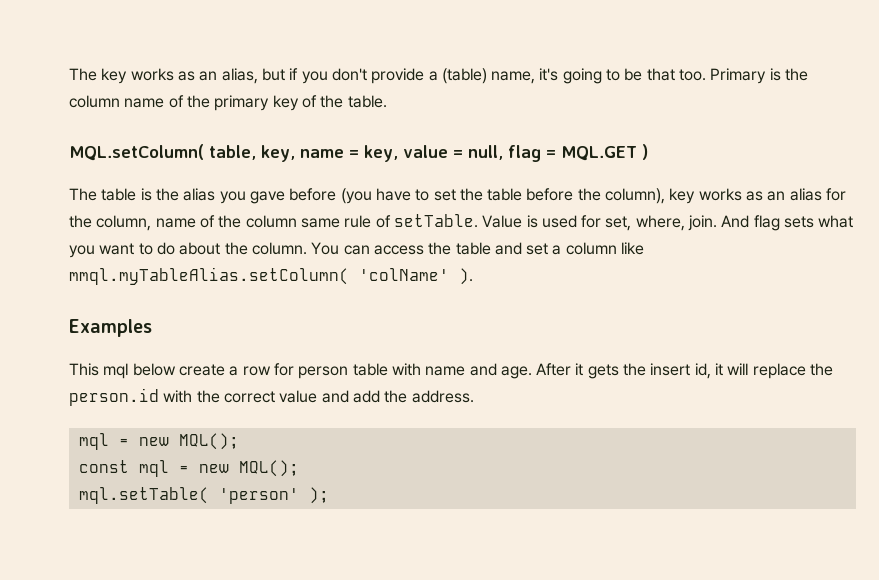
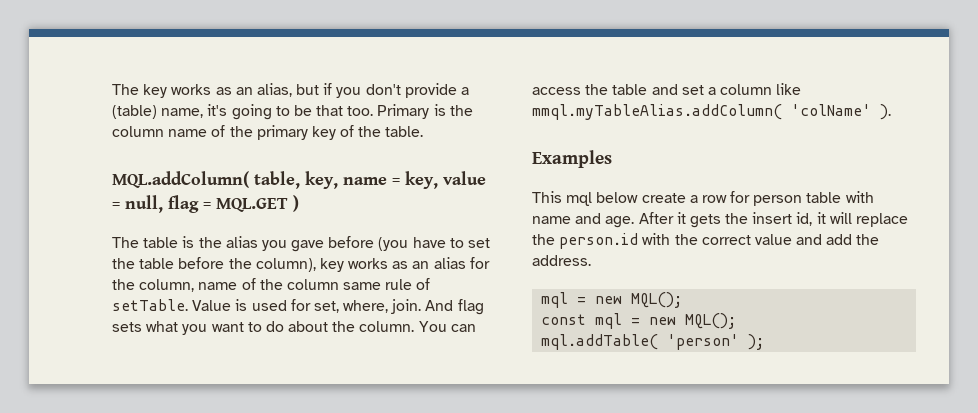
- MQL.setColumn( table, key, name = key, value = null, flag = MQL.GET )
+ MQL.addColumn( table, key, name = key, value = null, flag = MQL.GET )
- You can access the table and set a column like mmql.myTableAlias.setColumn( 'colName' ).
+ You can access the table and set a column like mmql.myTableAlias.addColumn( 'colName' ).
- mql.setTable( 'person' );
+ mql.addTable( 'person' );

